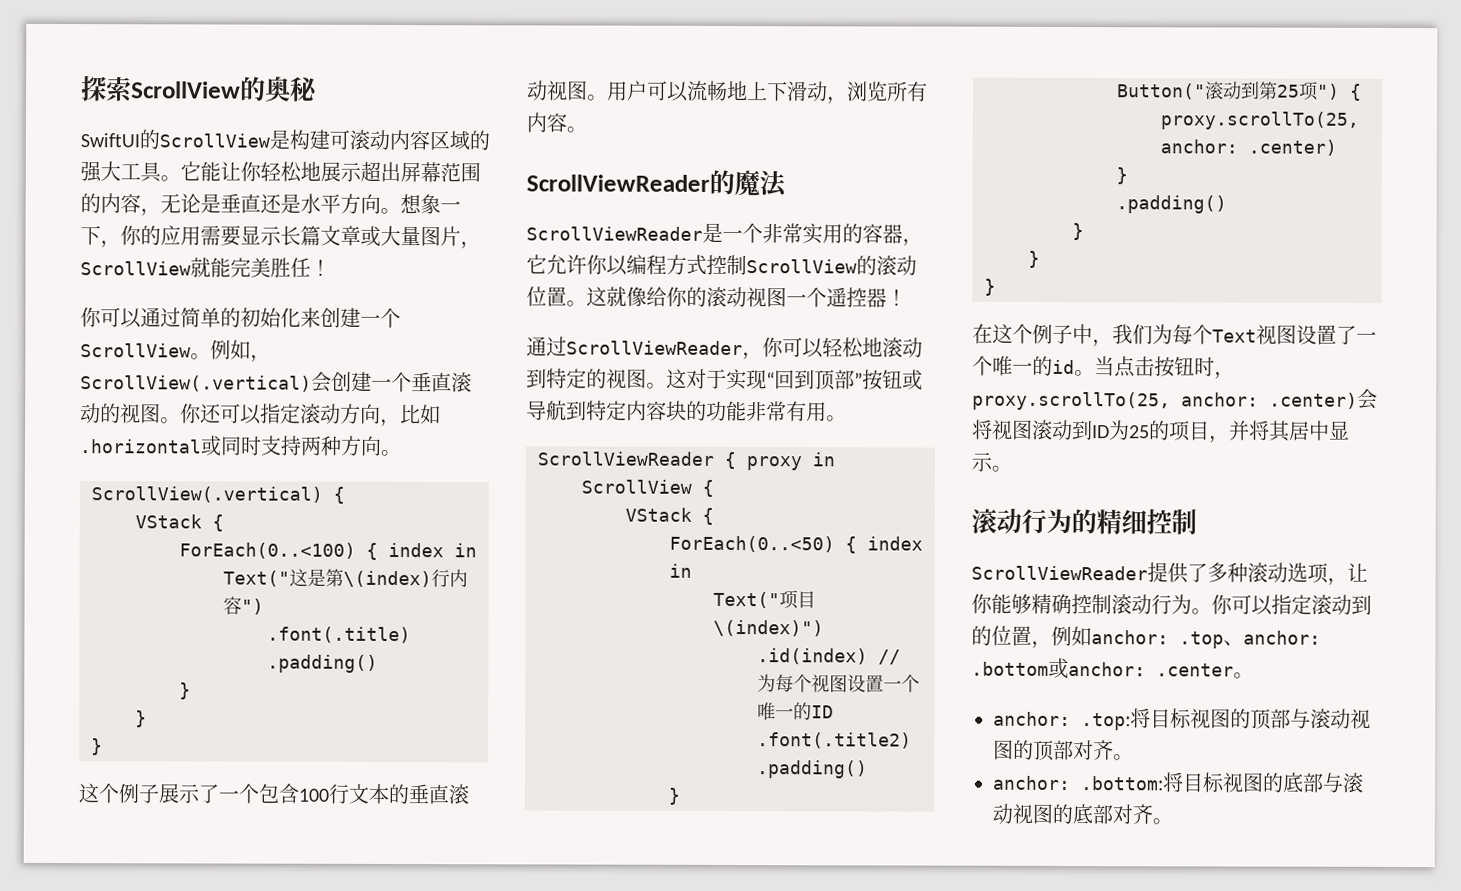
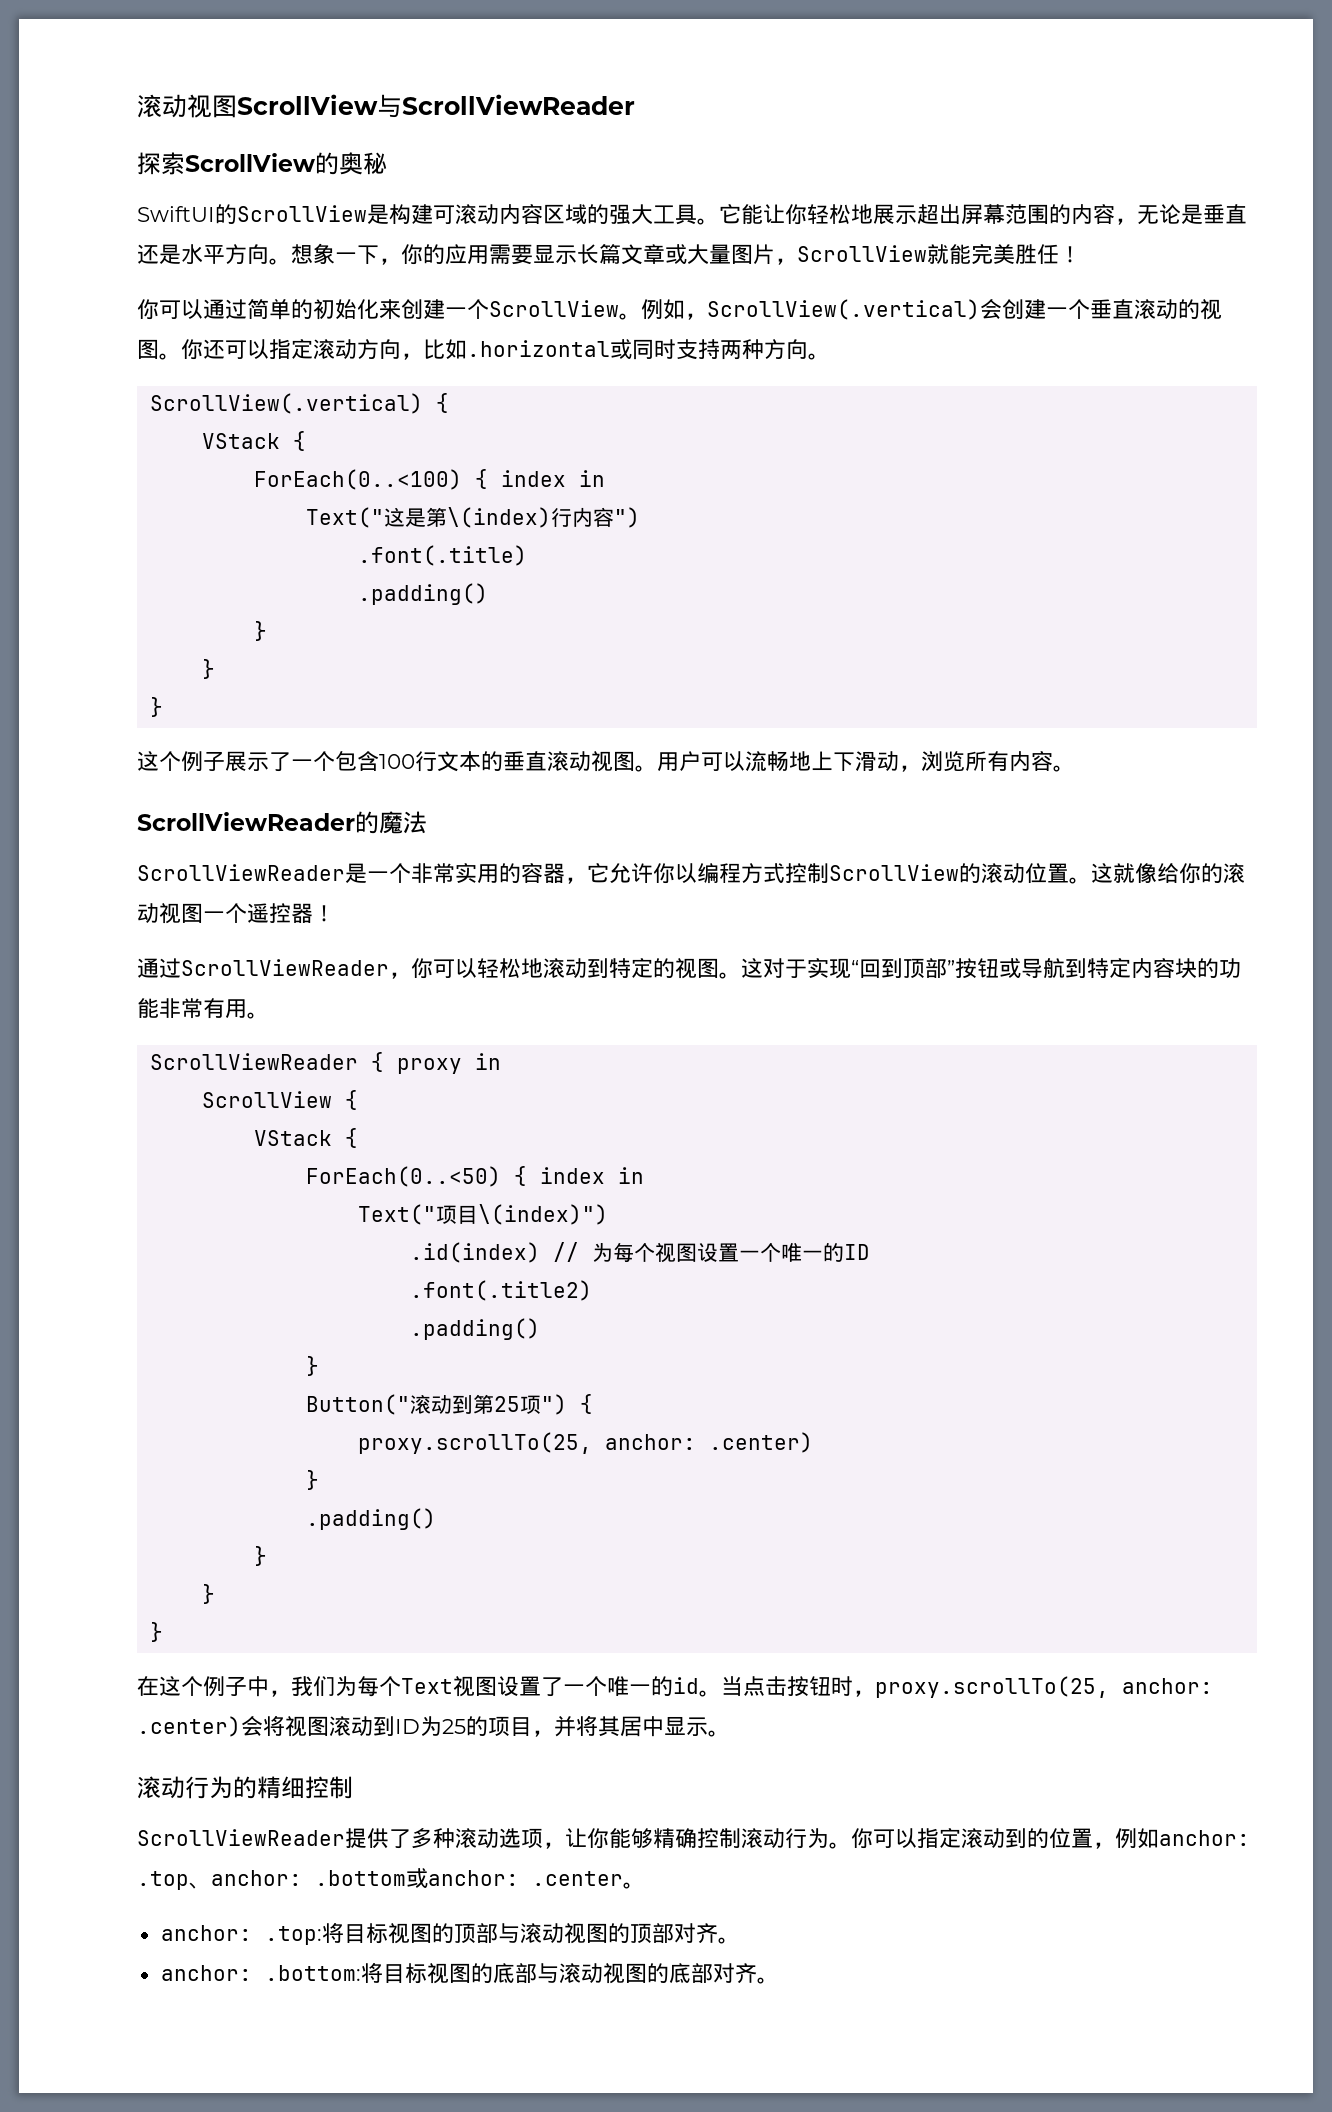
+ 滚动视图ScrollView与ScrollViewReader

